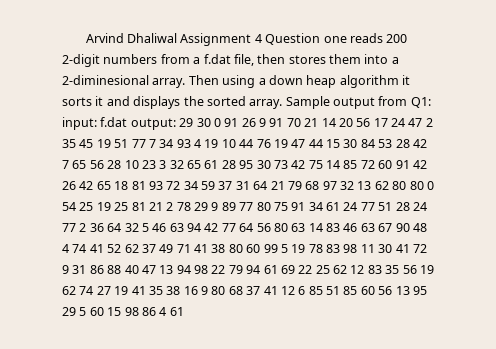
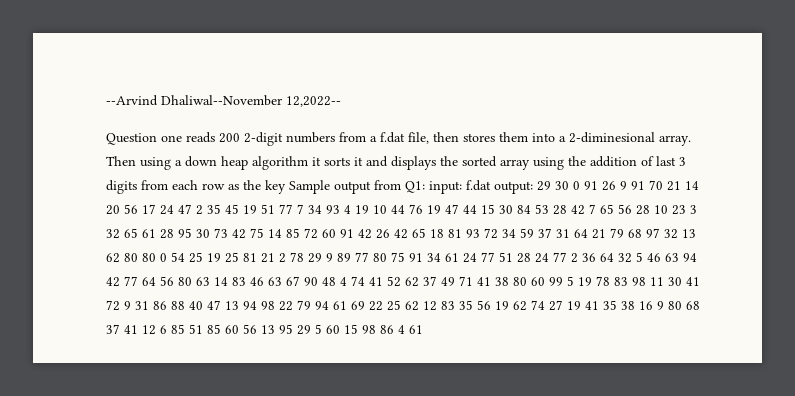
- Arvind Dhaliwal Assignment 4 Question one reads 200 2-digit numbers from a f.dat file, then stores them into a 2-diminesional array.
+ --Arvind Dhaliwal--November 12,2022--
+ Question one reads 200 2-digit numbers from a f.dat file, then stores them into a 2-diminesional array.
- Then using a down heap algorithm it sorts it and displays the sorted array. Sample output from Q1:
+ Then using a down heap algorithm it sorts it and displays the sorted array using the addition of last 3 digits from each row as the key Sample output from Q1:

